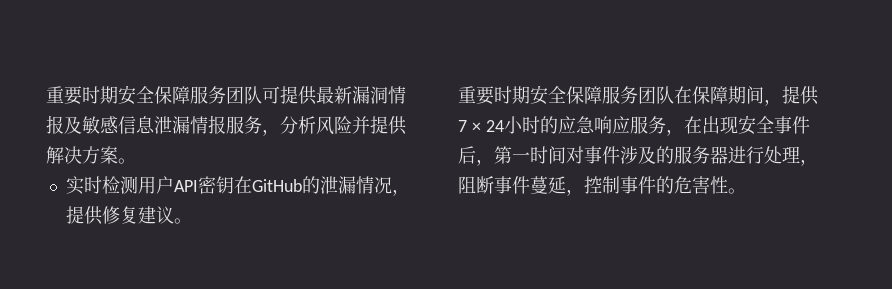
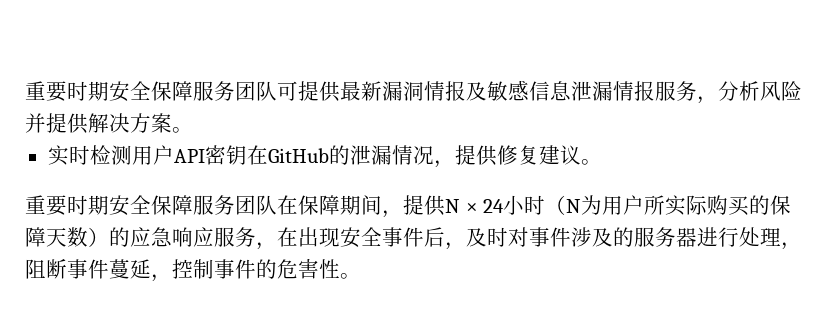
- 重要时期安全保障服务团队在保障期间，提供7 × 24小时的应急响应服务，在出现安全事件后，第一时间对事件涉及的服务器进行处理，阻断事件蔓延，控制事件的危害性。
+ 重要时期安全保障服务团队在保障期间，提供N × 24小时（N为用户所实际购买的保障天数）的应急响应服务，在出现安全事件后，及时对事件涉及的服务器进行处理，阻断事件蔓延，控制事件的危害性。

